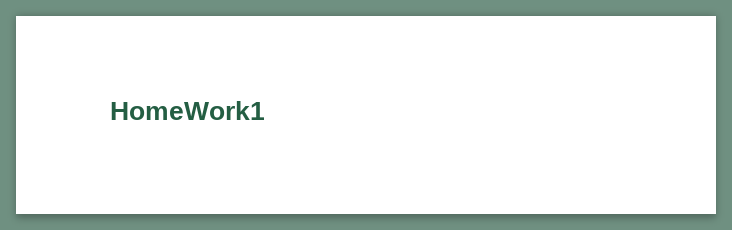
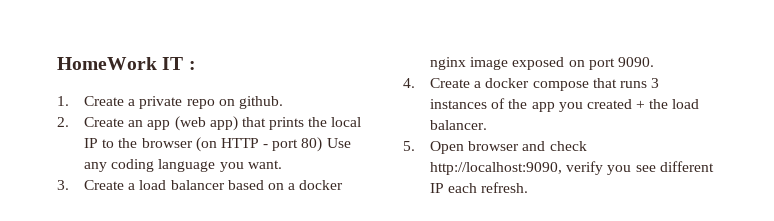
- HomeWork1
+ HomeWork IT :
+ 1. Create a private repo on github.
+ 2. Create an app (web app) that prints the local IP to the browser (on HTTP - port 80) Use any coding language you want.
+ 3. Create a load balancer based on a docker nginx image exposed on port 9090.
+ 4. Create a docker compose that runs 3 instances of the app you created + the load balancer.
+ 5. Open browser and check http://localhost:9090, verify you see different IP each refresh.

